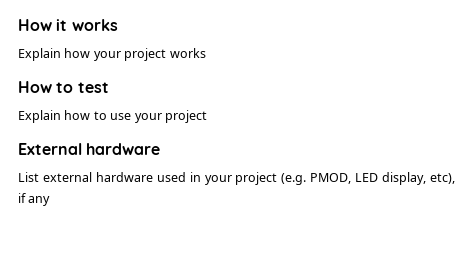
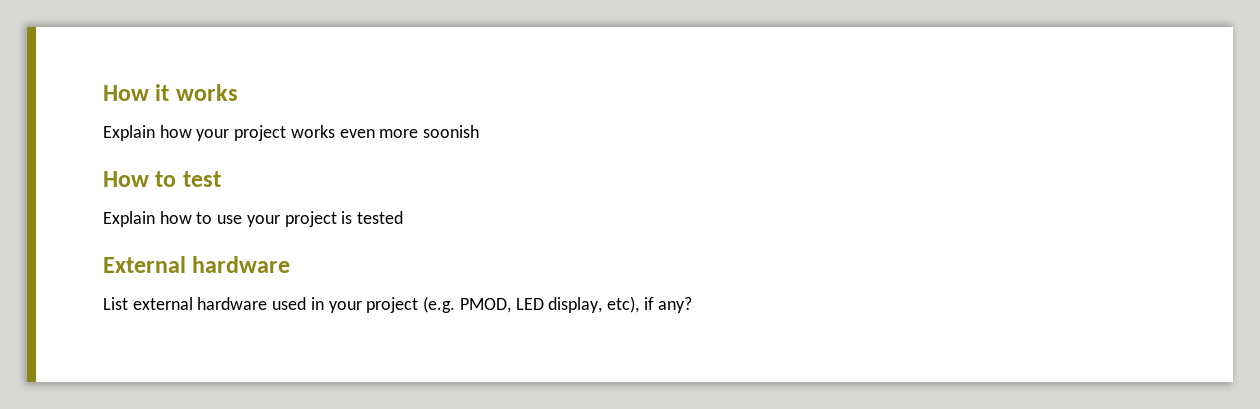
- Explain how your project works
+ Explain how your project works even more soonish
- Explain how to use your project
+ Explain how to use your project is tested
- List external hardware used in your project (e.g. PMOD, LED display, etc), if any
+ List external hardware used in your project (e.g. PMOD, LED display, etc), if any?

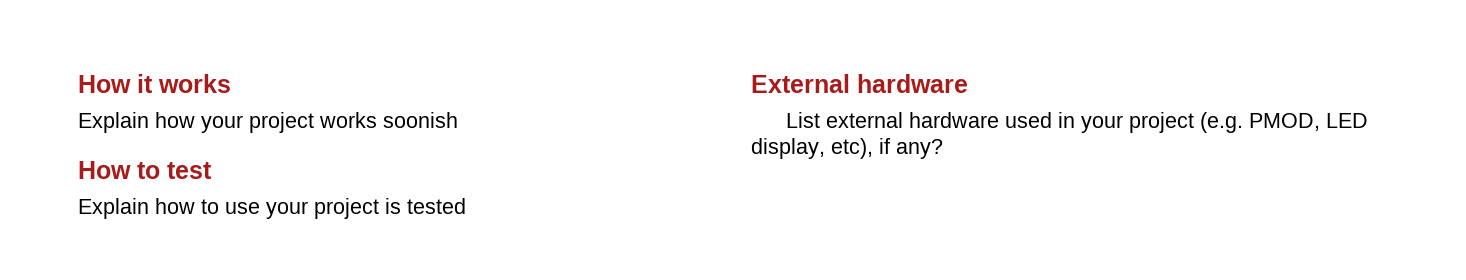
- Explain how your project works even more soonish
+ Explain how your project works soonish

